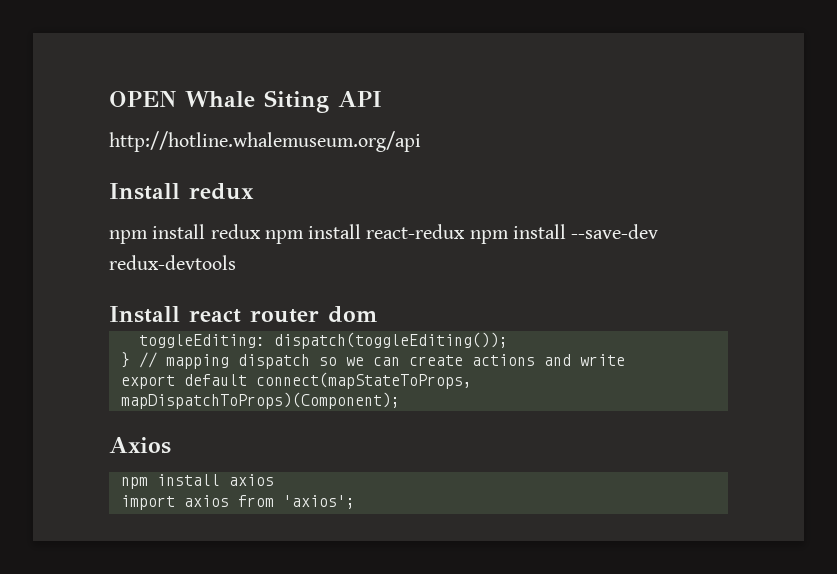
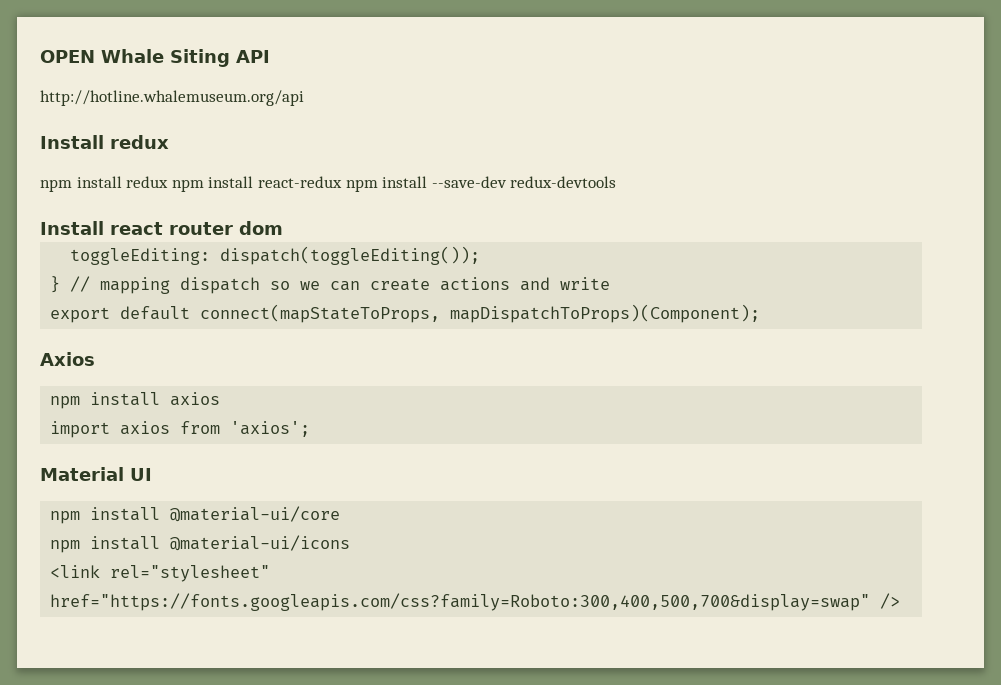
+ Material UI
+ npm install @material-ui/core
+ npm install @material-ui/icons
+ <link rel="stylesheet" href="https://fonts.googleapis.com/css?family=Roboto:300,400,500,700&display=swap" />

